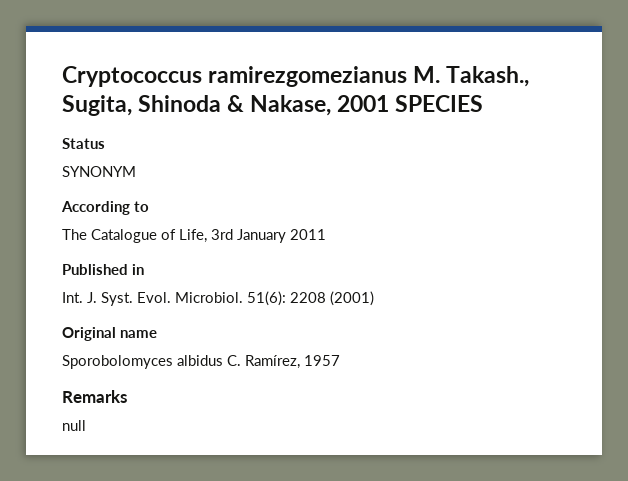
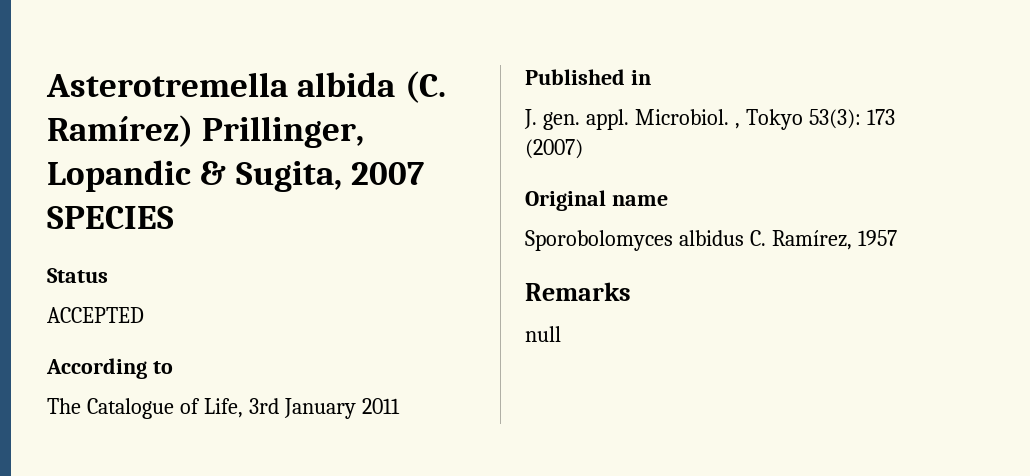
- Cryptococcus ramirezgomezianus M. Takash., Sugita, Shinoda & Nakase, 2001 SPECIES
+ Asterotremella albida (C. Ramírez) Prillinger, Lopandic & Sugita, 2007 SPECIES
- SYNONYM
+ ACCEPTED
- Int. J. Syst. Evol. Microbiol. 51(6): 2208 (2001)
+ J. gen. appl. Microbiol. , Tokyo 53(3): 173 (2007)

